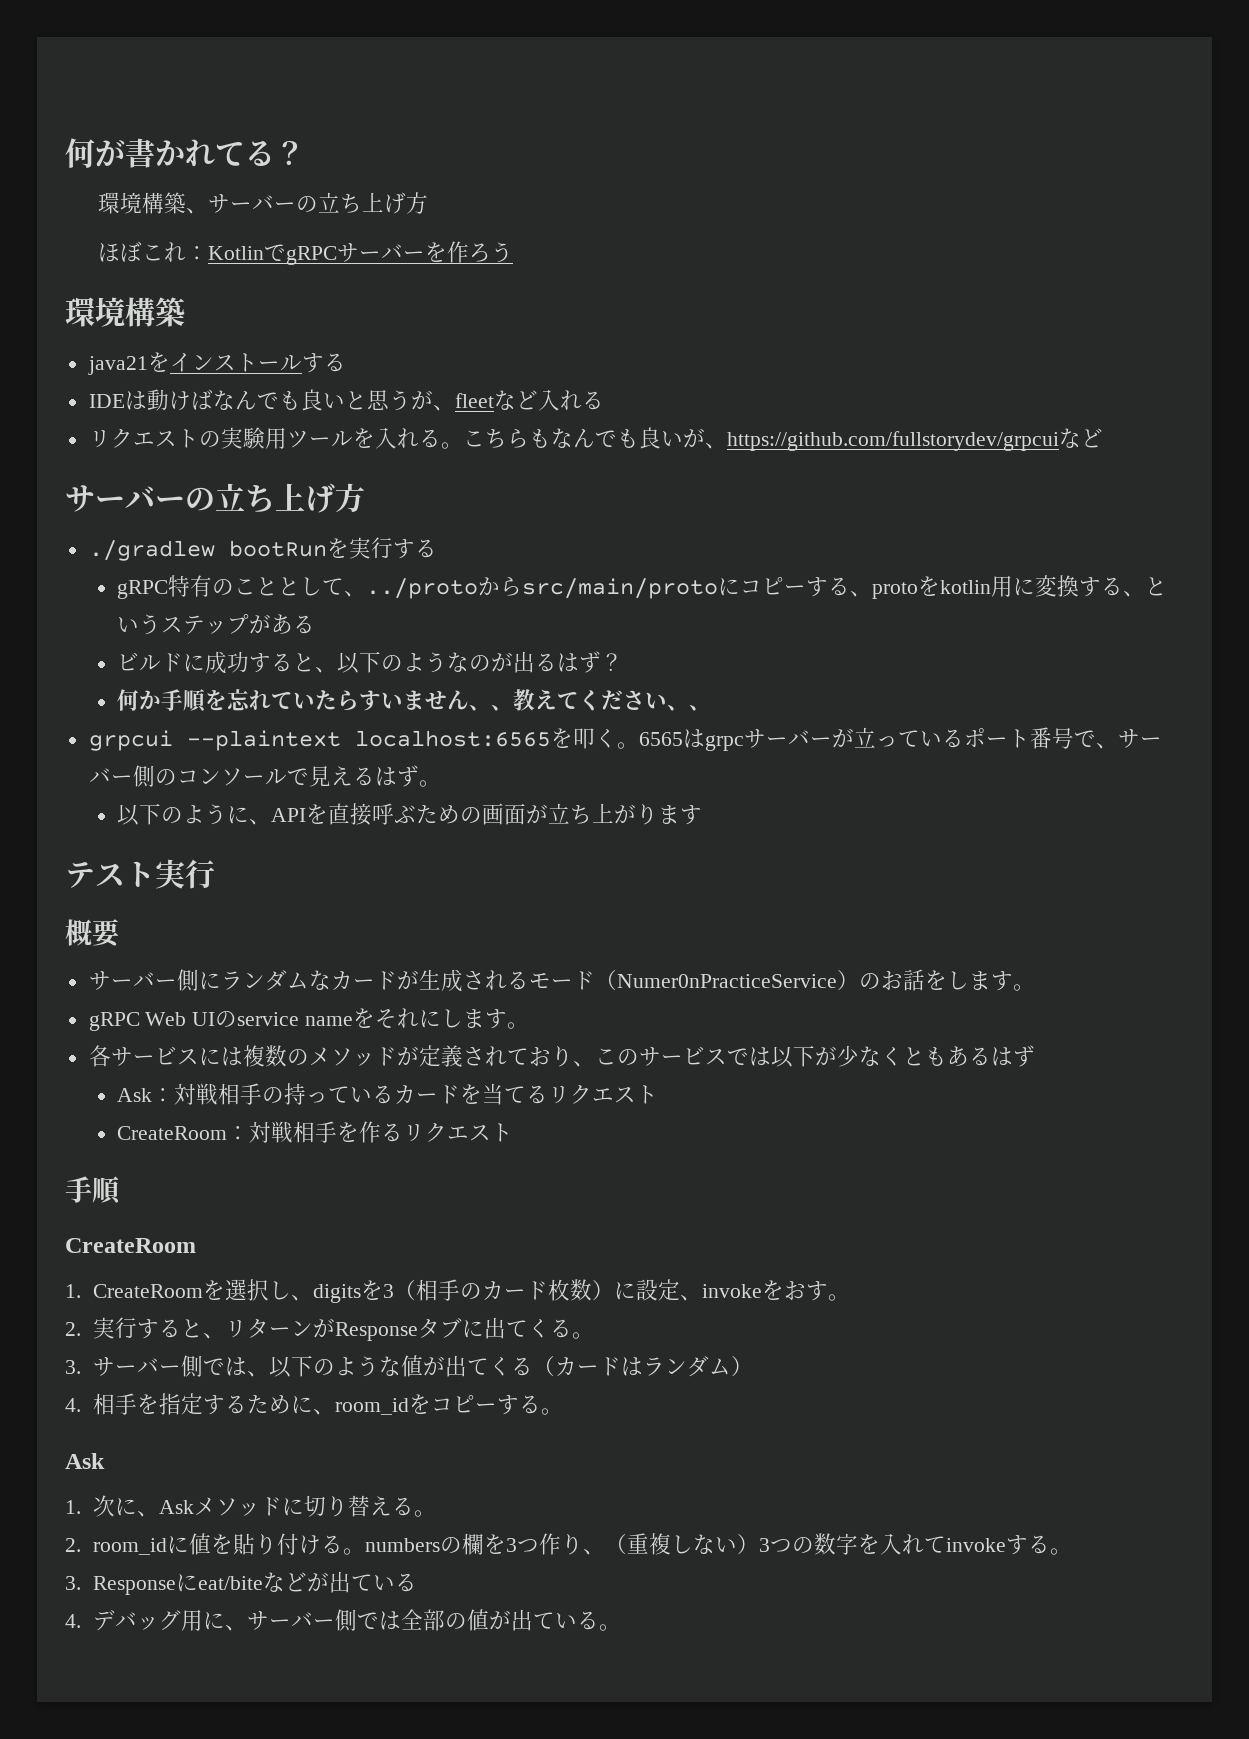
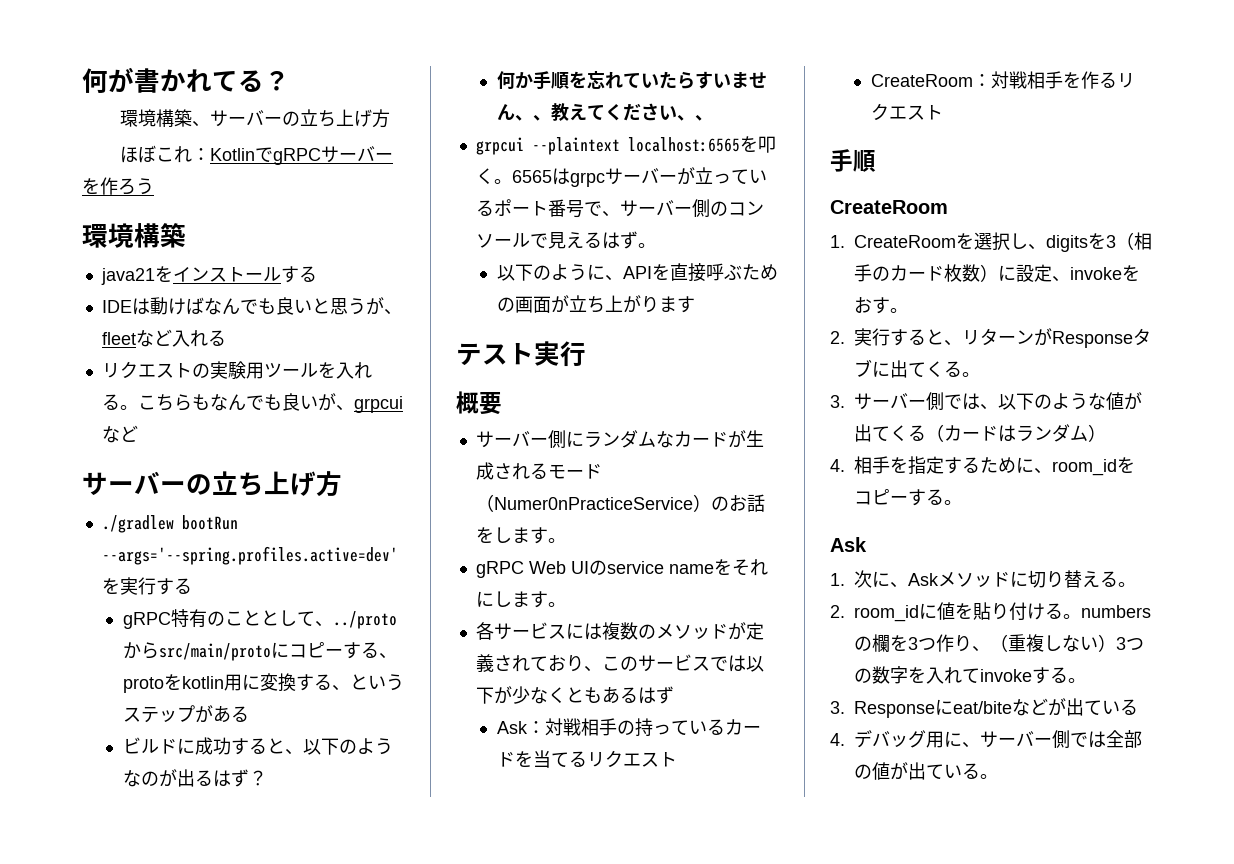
- こちらもなんでも良いが、https://github.com/fullstorydev/grpcuiなど
+ こちらもなんでも良いが、grpcuiなど
- ./gradlew bootRunを実行する
+ ./gradlew bootRun --args='--spring.profiles.active=dev'を実行する

